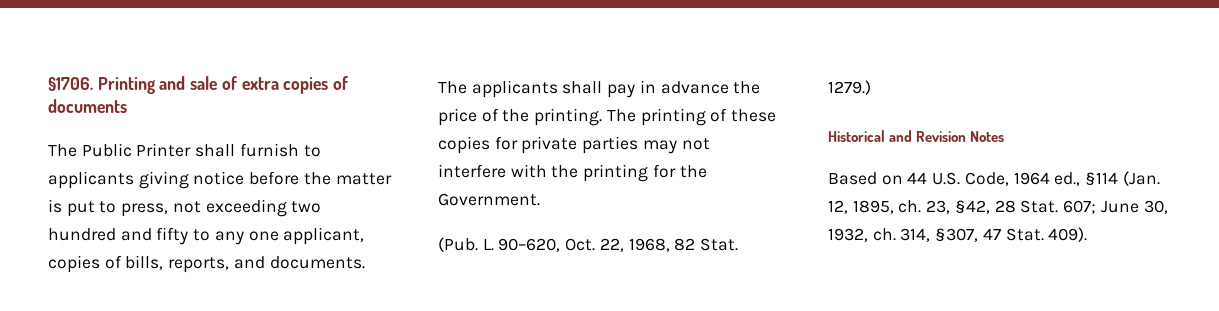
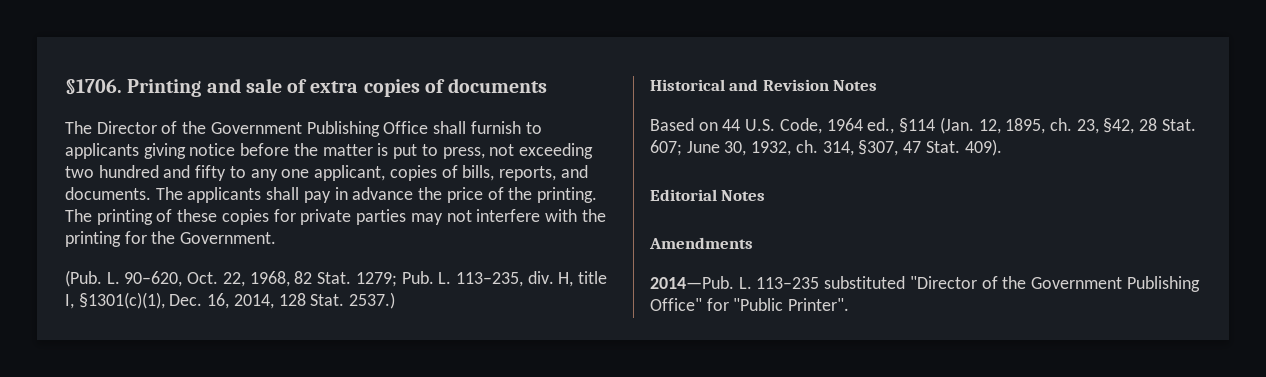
- The Public Printer shall furnish to applicants giving notice before the matter is put to press, not exceeding two hundred and fifty to any one applicant, copies of bills, reports, and documents.
+ The Director of the Government Publishing Office shall furnish to applicants giving notice before the matter is put to press, not exceeding two hundred and fifty to any one applicant, copies of bills, reports, and documents.
- 1279.)
+ 1279; Pub. L. 113–235, div. H, title I, §1301(c)(1), Dec. 16, 2014, 128 Stat. 2537.)
+ Editorial Notes
+ Amendments
+ 2014—Pub. L. 113–235 substituted "Director of the Government Publishing Office" for "Public Printer".

